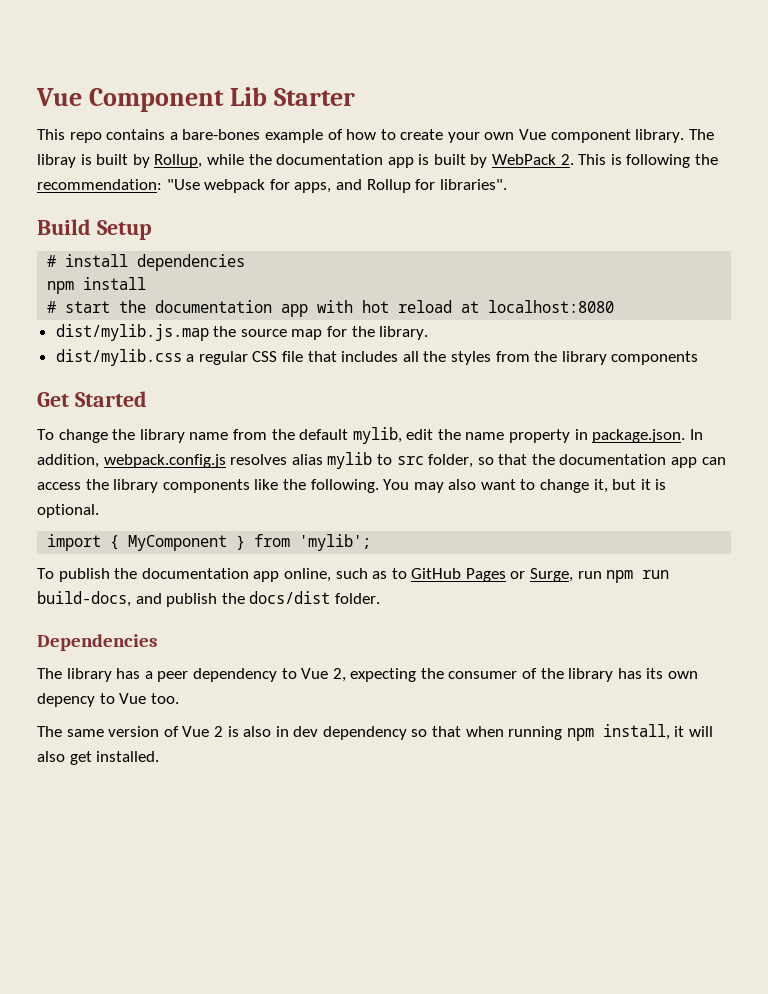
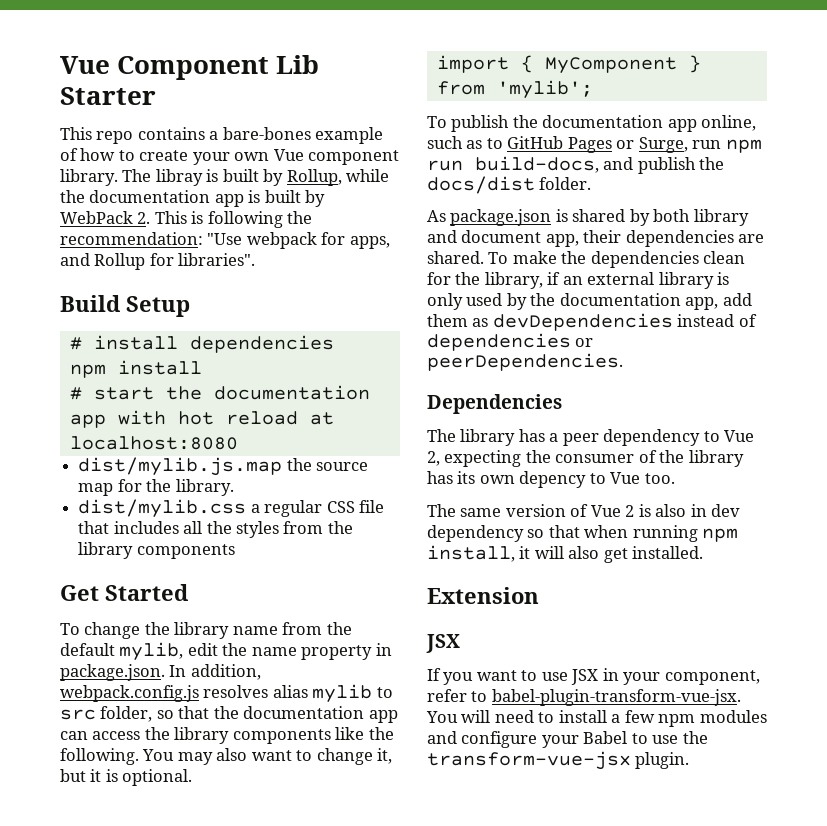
+ As package.json is shared by both library and document app, their dependencies are shared. To make the dependencies clean for the library, if an external library is only used by the documentation app, add them as devDependencies instead of dependencies or peerDependencies.
+ Extension
+ JSX
+ If you want to use JSX in your component, refer to babel-plugin-transform-vue-jsx. You will need to install a few npm modules and configure your Babel to use the transform-vue-jsx plugin.

